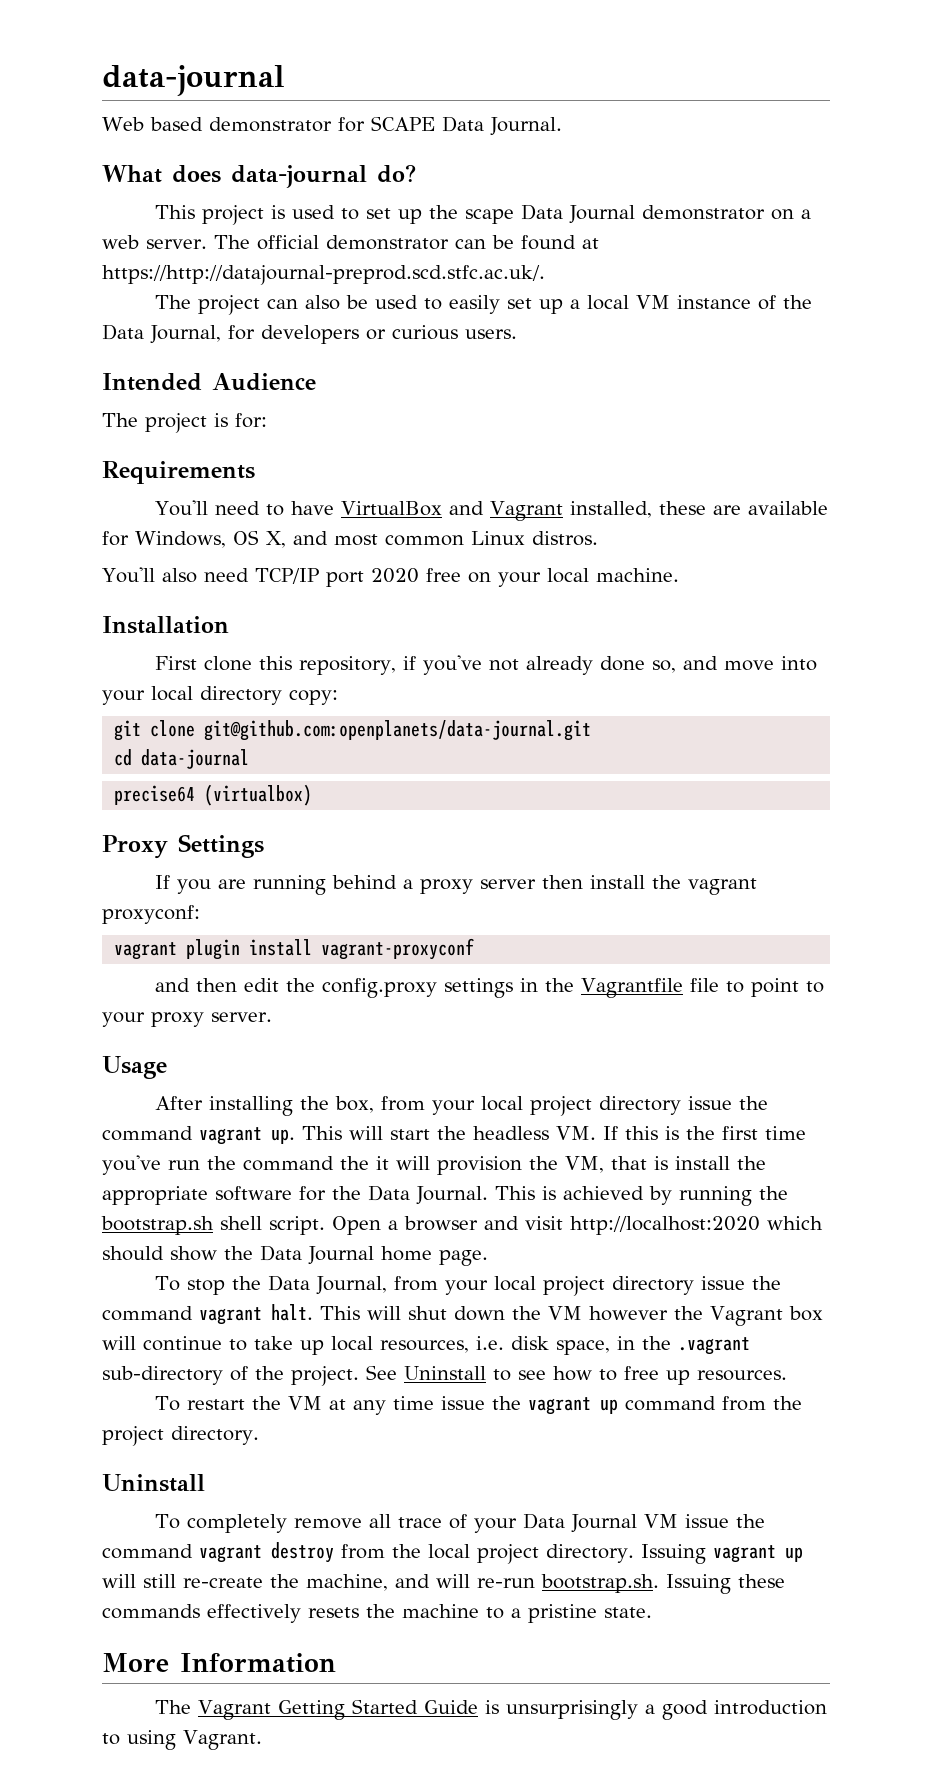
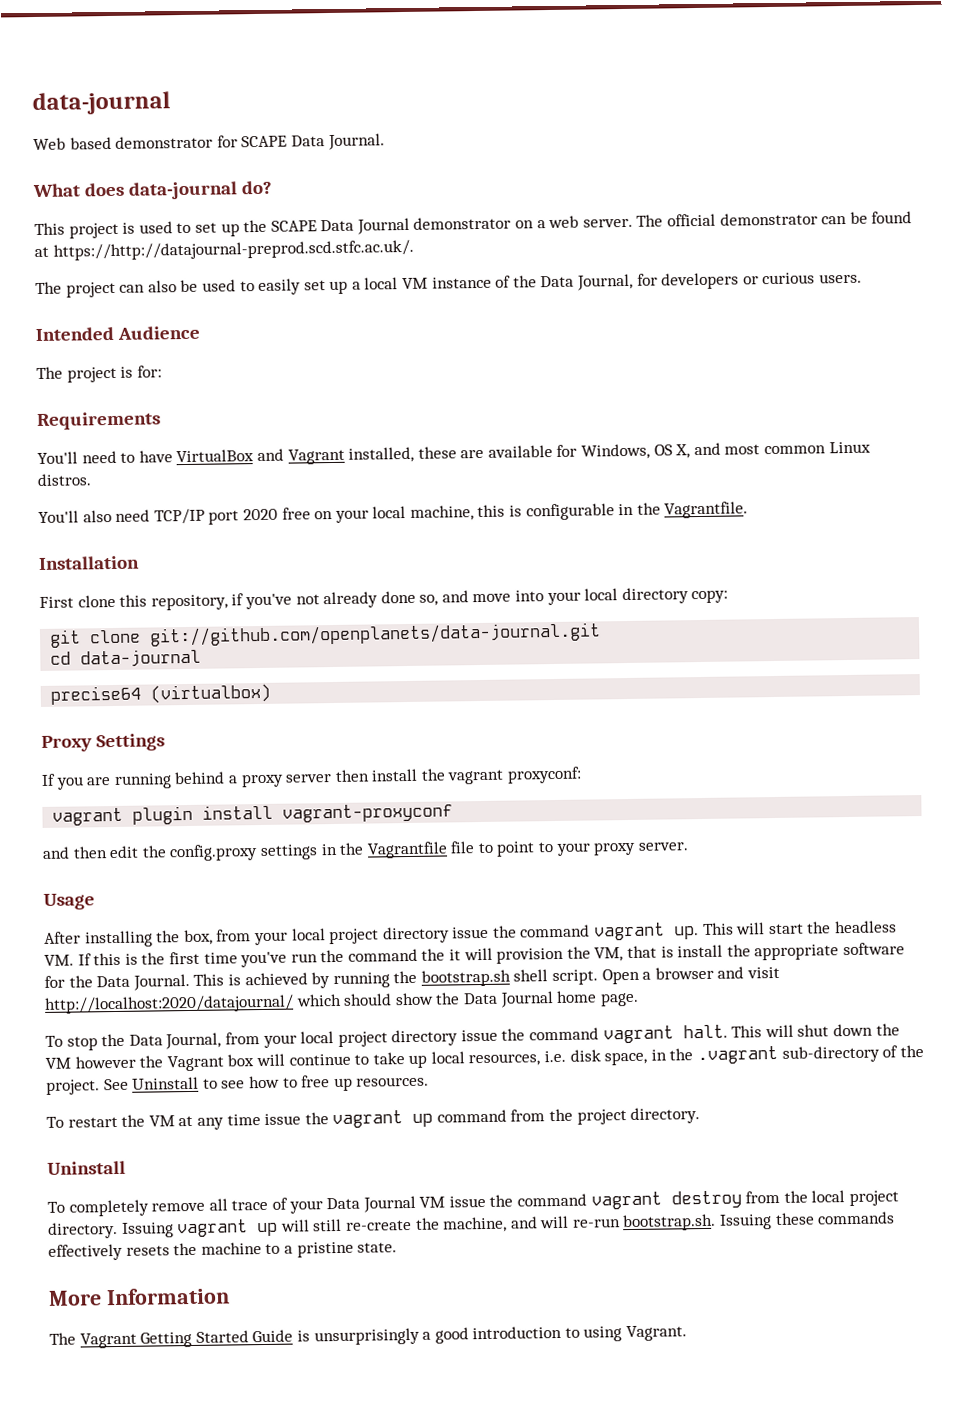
- This project is used to set up the scape Data Journal demonstrator on a web server.
+ This project is used to set up the SCAPE Data Journal demonstrator on a web server.
- You'll also need TCP/IP port 2020 free on your local machine.
+ You'll also need TCP/IP port 2020 free on your local machine, this is configurable in the Vagrantfile.
- git clone git@github.com:openplanets/data-journal.git
+ git clone git://github.com/openplanets/data-journal.git
- Open a browser and visit http://localhost:2020 which should show the Data Journal home page.
+ Open a browser and visit http://localhost:2020/datajournal/ which should show the Data Journal home page.

